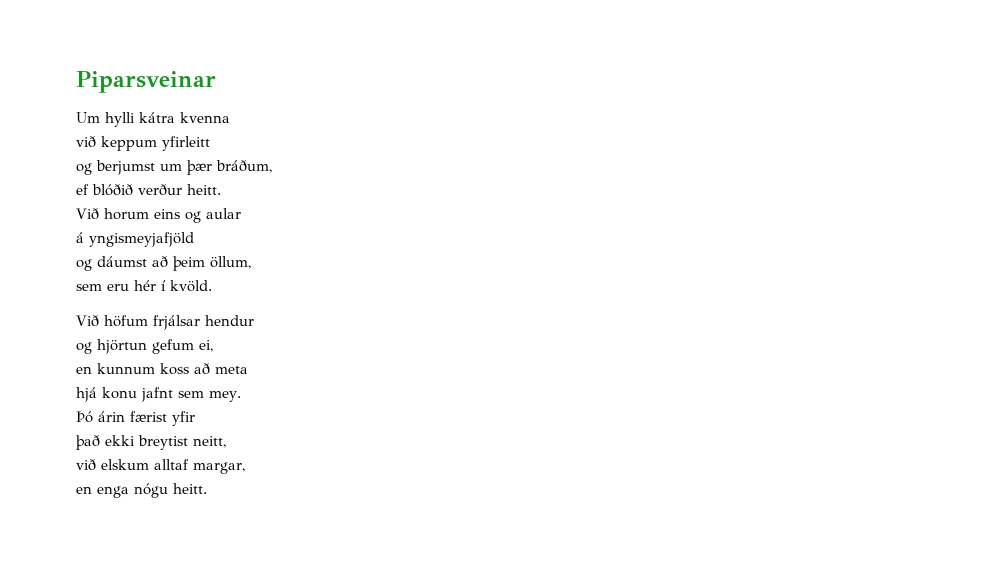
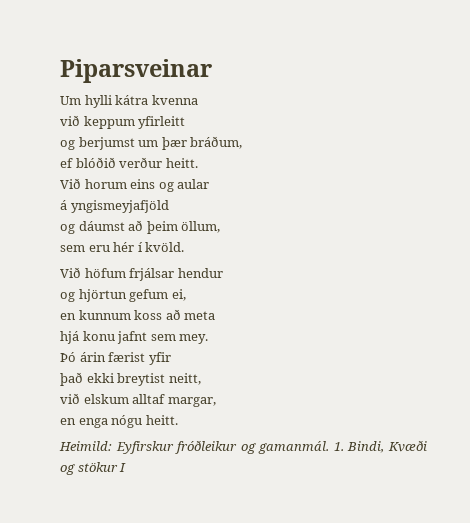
+ Heimild: Eyfirskur fróðleikur og gamanmál. 1. Bindi, Kvæði og stökur I

